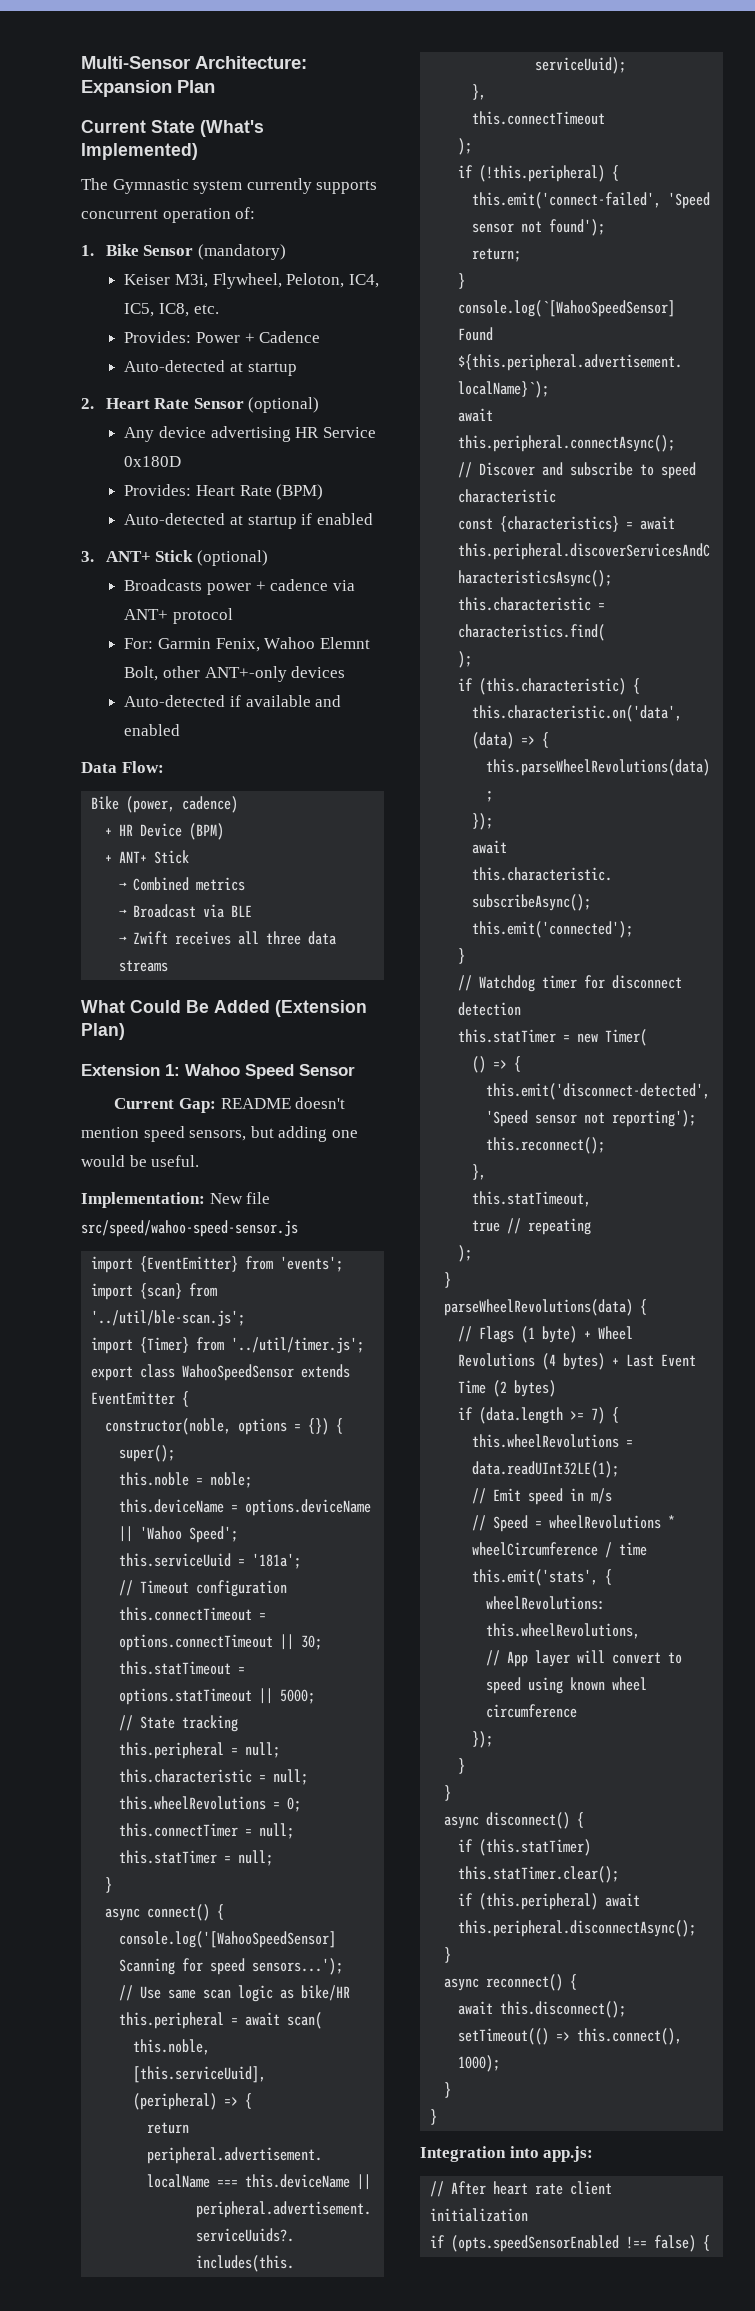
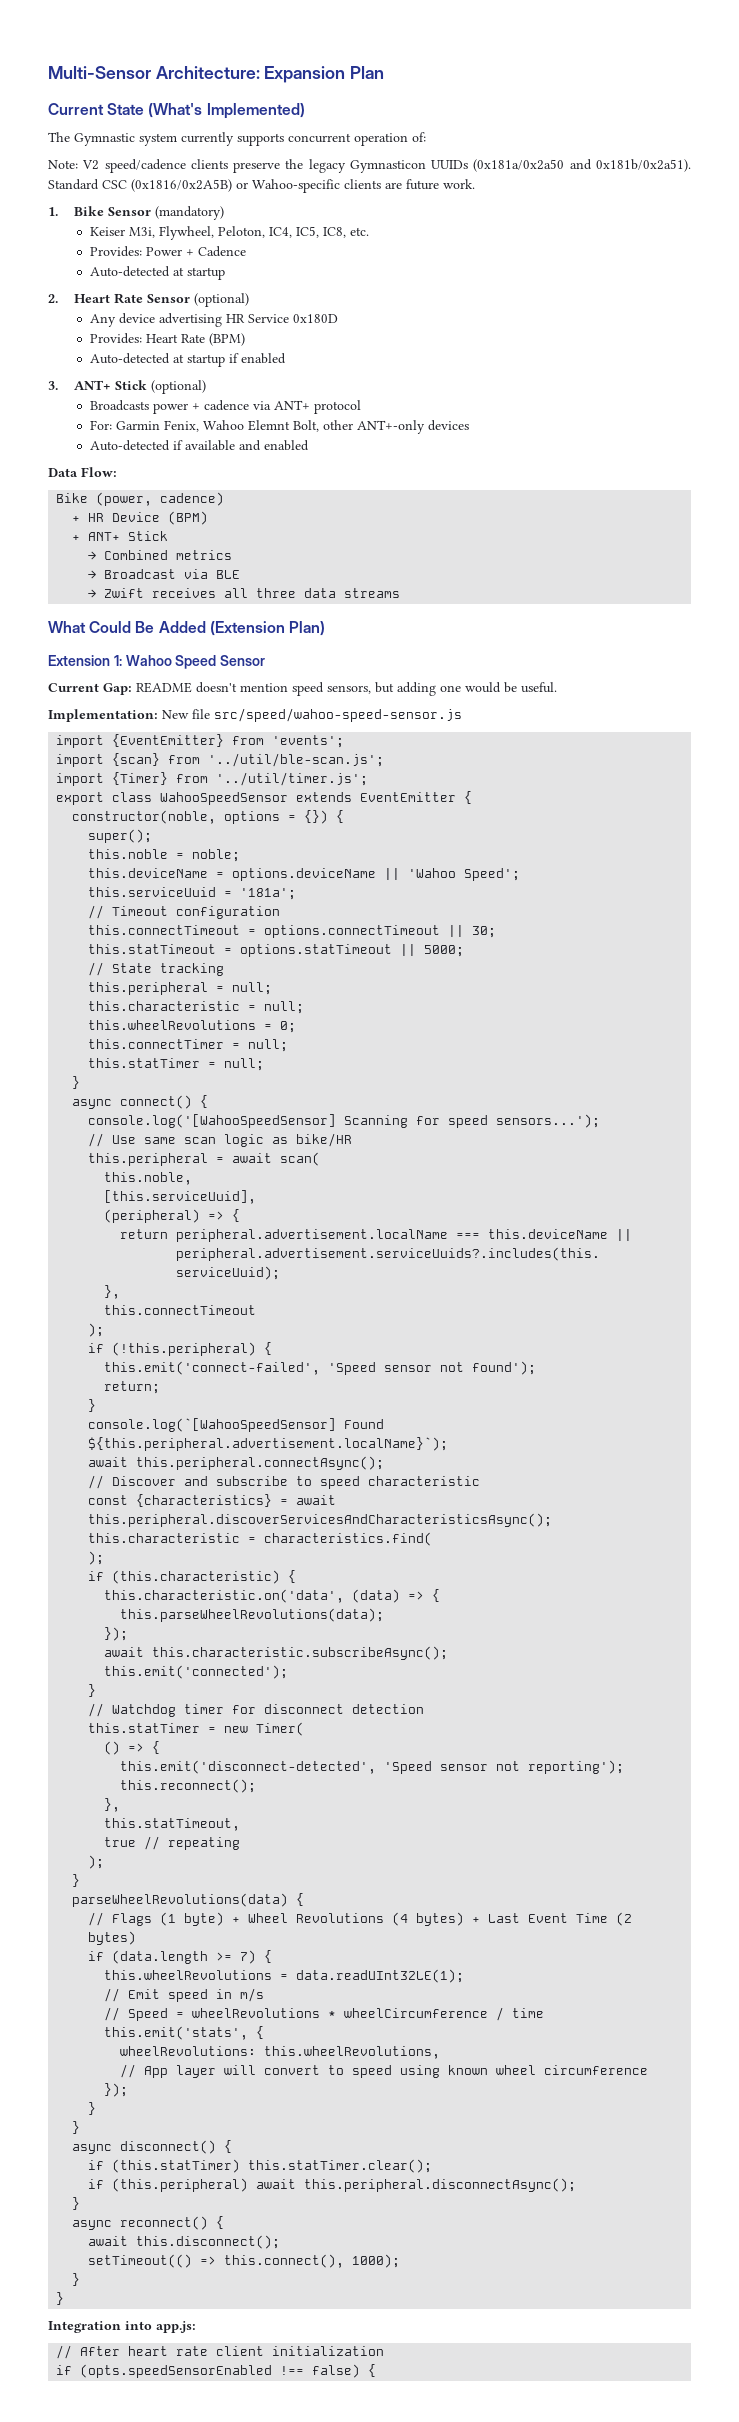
+ Note: V2 speed/cadence clients preserve the legacy Gymnasticon UUIDs (0x181a/0x2a50 and 0x181b/0x2a51). Standard CSC (0x1816/0x2A5B) or Wahoo-specific clients are future work.

